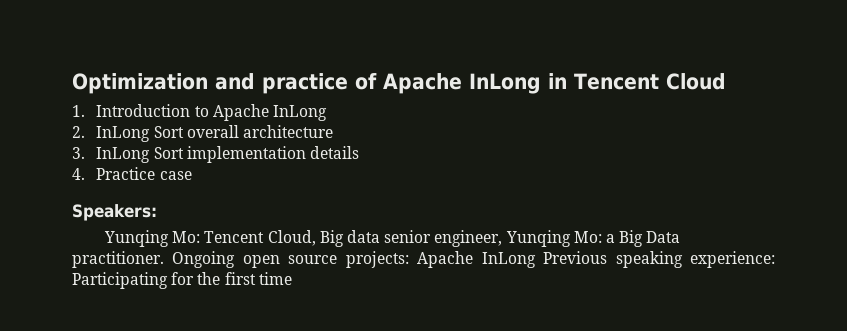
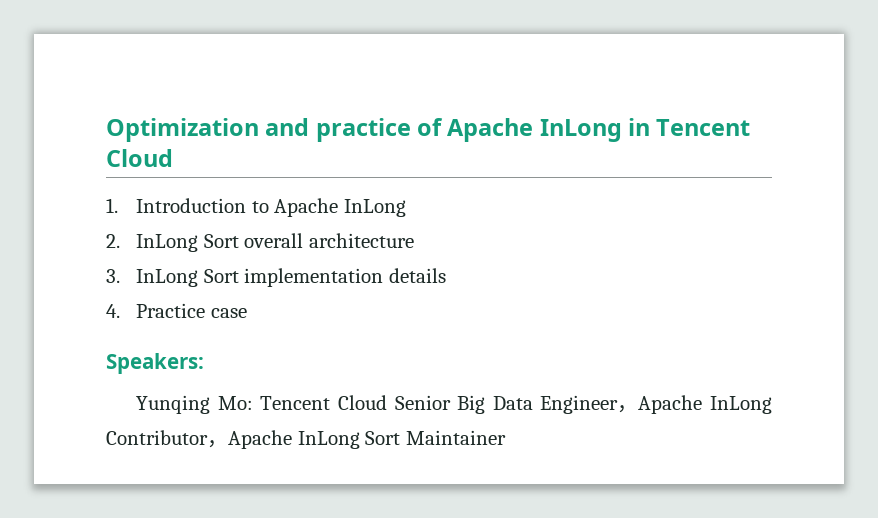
- Yunqing Mo: Tencent Cloud, Big data senior engineer, Yunqing Mo: a Big Data practitioner. Ongoing open source projects: Apache InLong Previous speaking experience: Participating for the first time
+ Yunqing Mo: Tencent Cloud Senior Big Data Engineer，Apache InLong Contributor，Apache InLong Sort Maintainer

